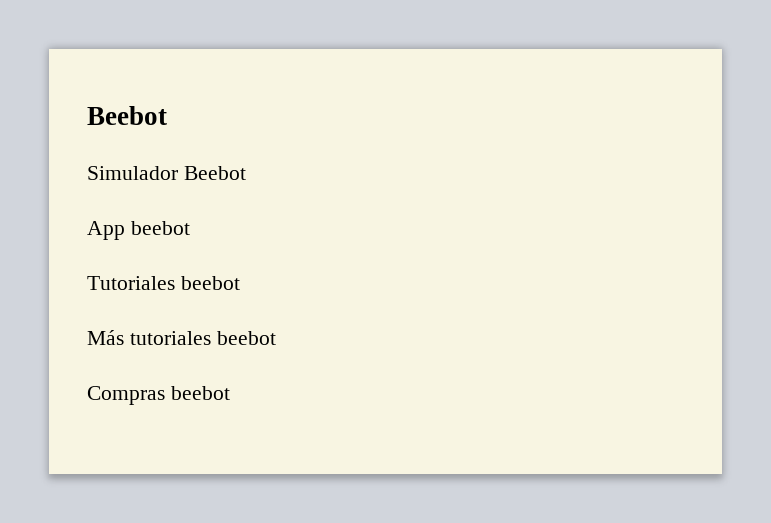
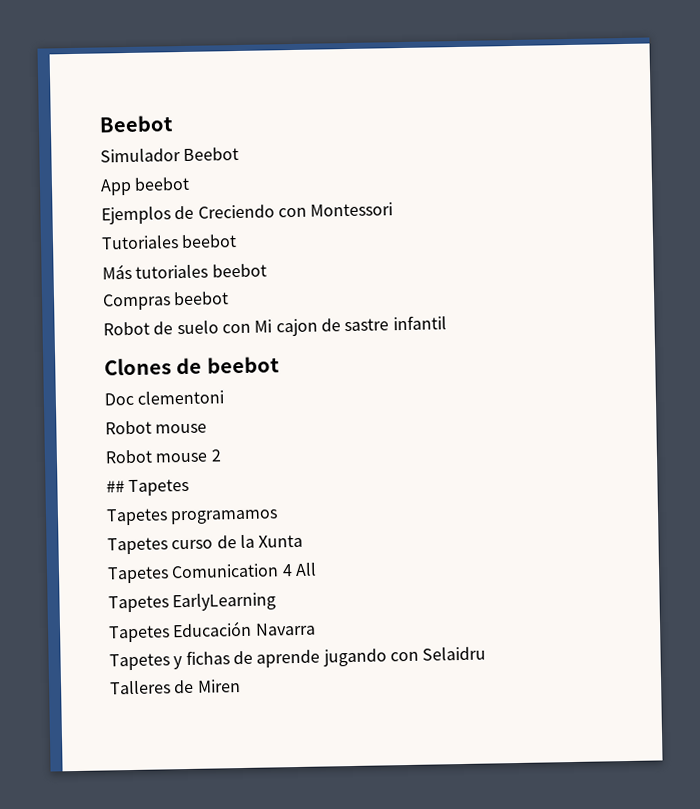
+ Ejemplos de Creciendo con Montessori
+ Robot de suelo con Mi cajon de sastre infantil
+ Clones de beebot
+ Doc clementoni
+ Robot mouse
+ Robot mouse 2
+ ## Tapetes
+ Tapetes programamos
+ Tapetes curso de la Xunta
+ Tapetes Comunication 4 All
+ Tapetes EarlyLearning
+ Tapetes Educación Navarra
+ Tapetes y fichas de aprende jugando con Selaidru
+ Talleres de Miren

